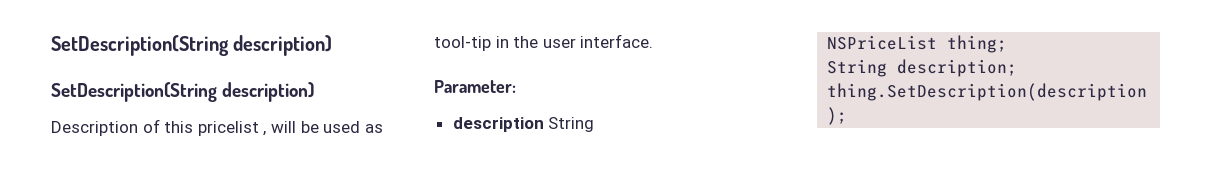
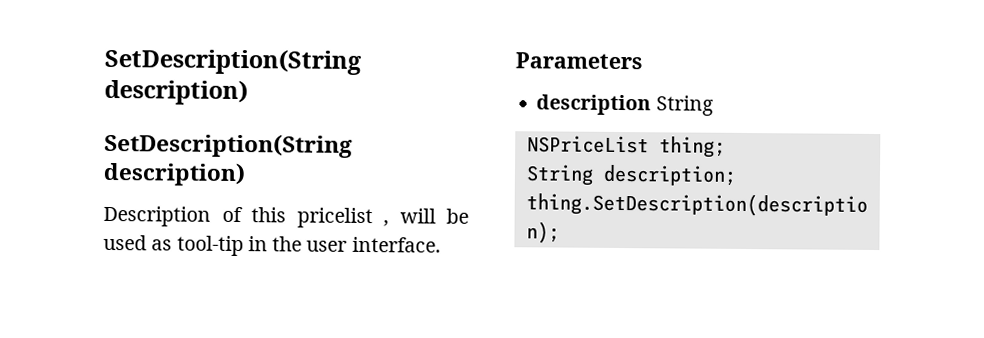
- Parameter:
+ Parameters

